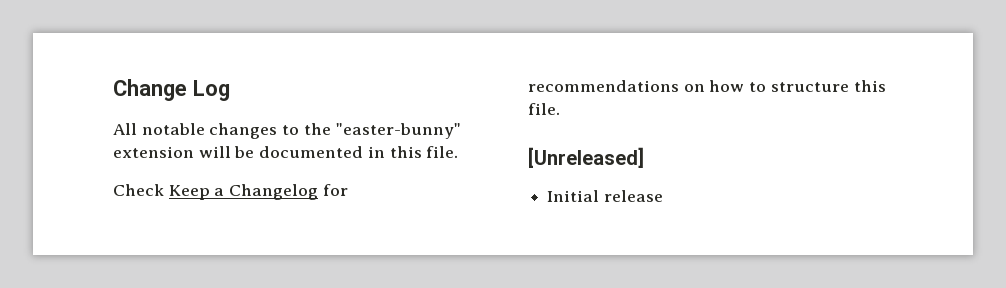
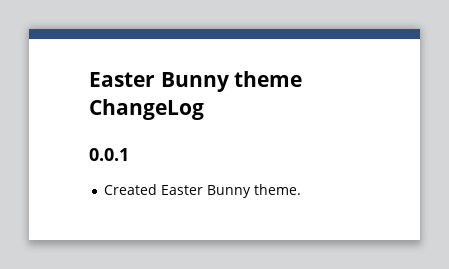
- Change Log
- All notable changes to the "easter-bunny" extension will be documented in this file.
- Check Keep a Changelog for recommendations on how to structure this file.
- [Unreleased]
- Initial release
+ Easter Bunny theme ChangeLog
+ 0.0.1
+ Created Easter Bunny theme.

